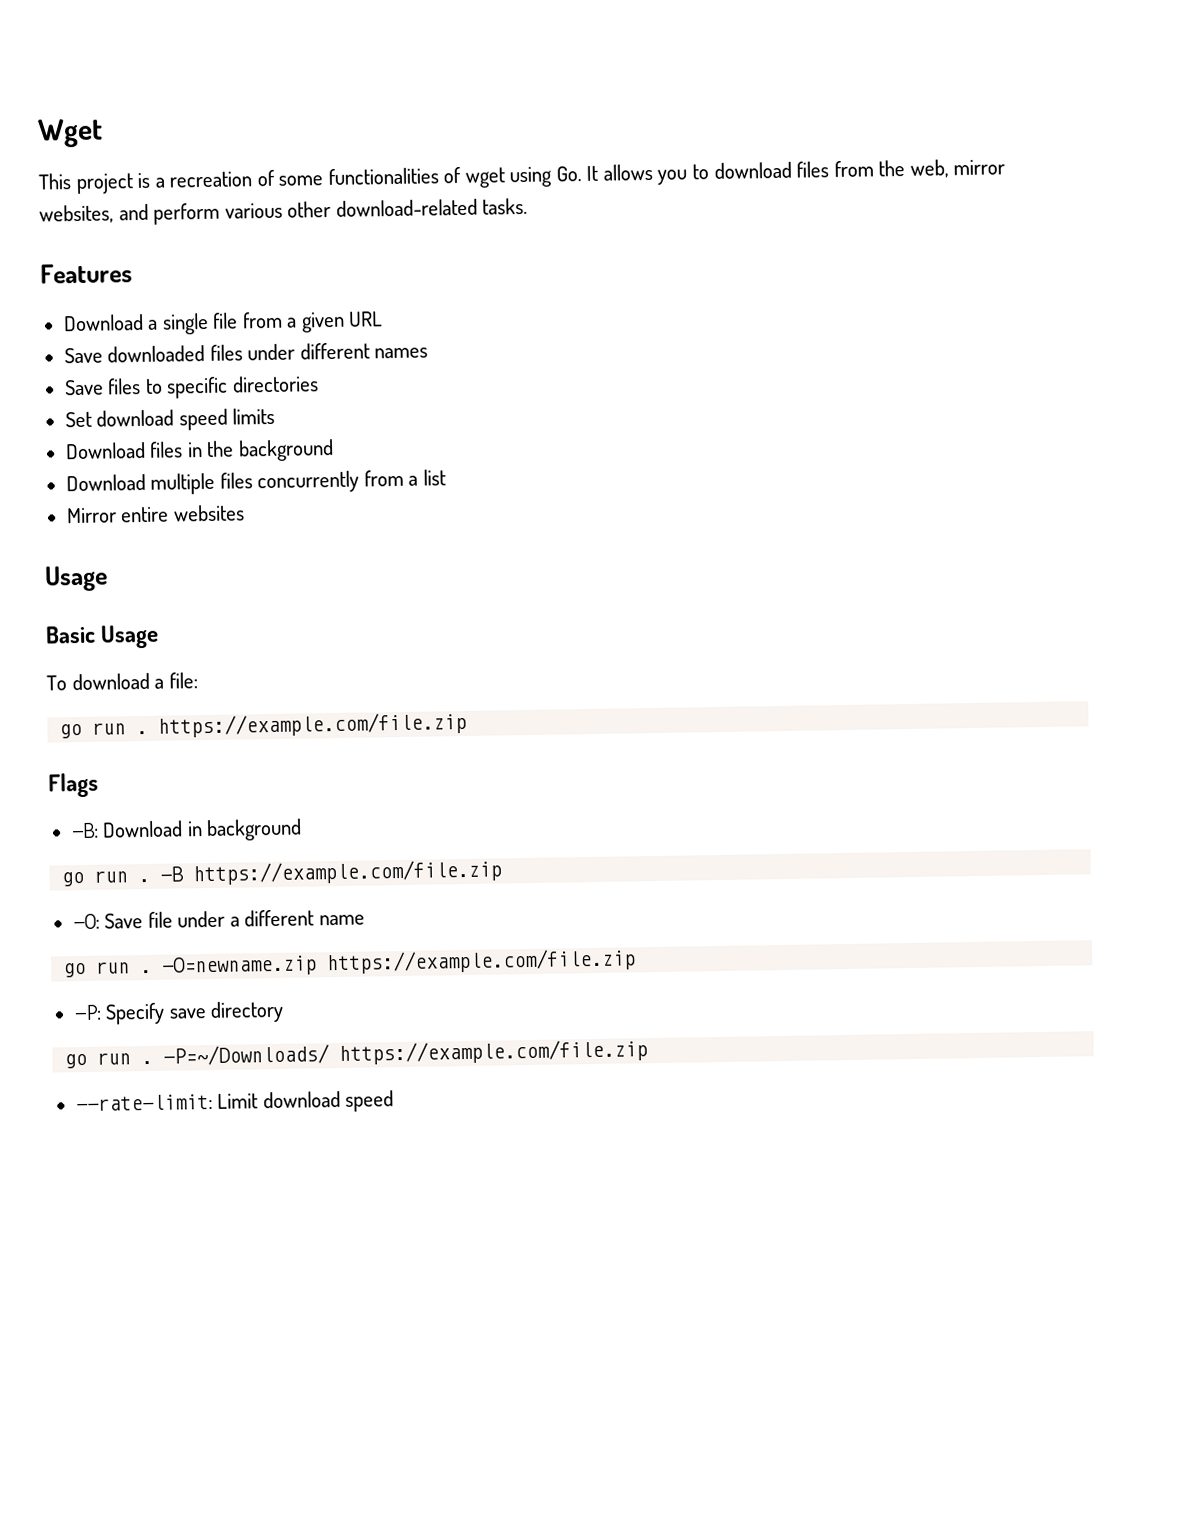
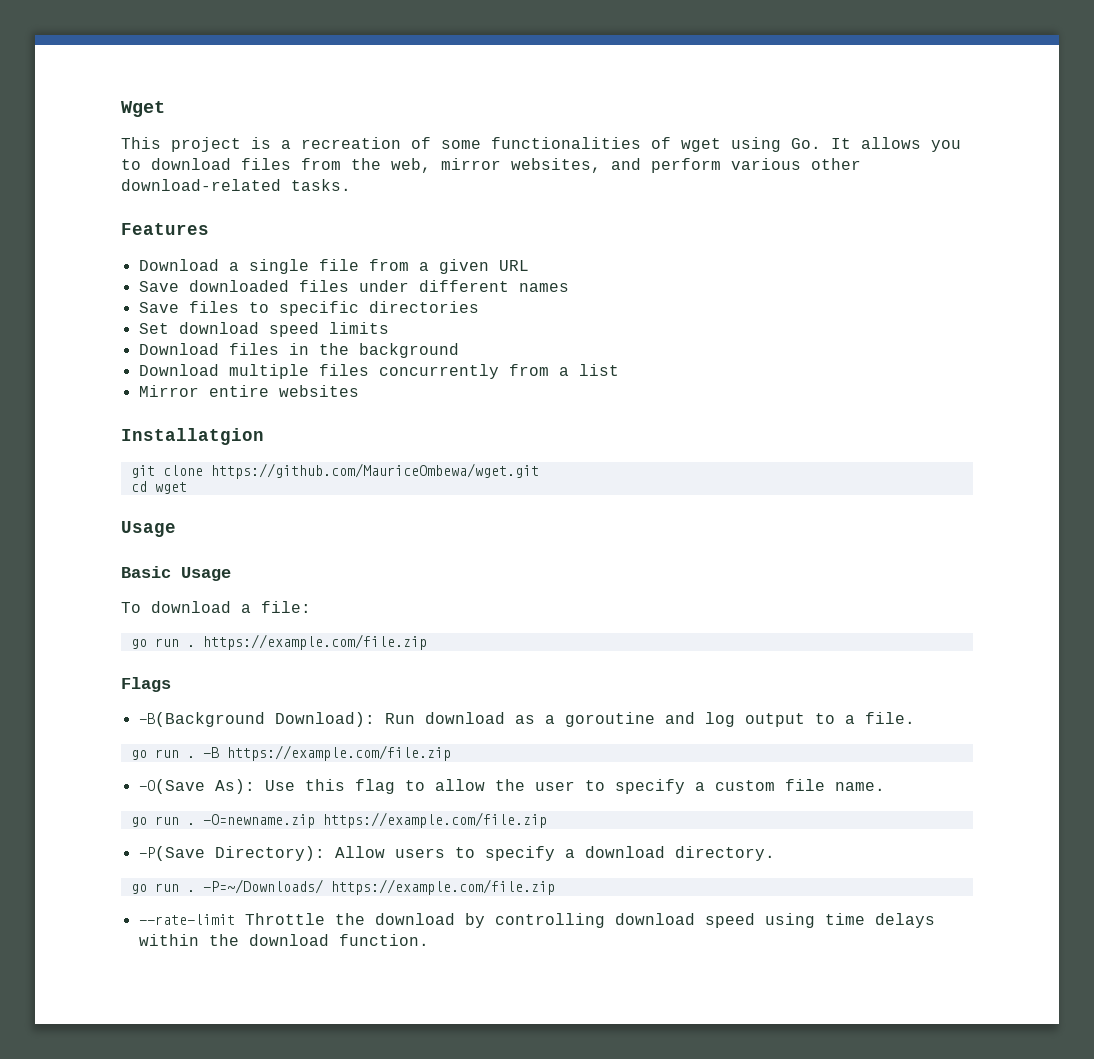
+ Installatgion
+ git clone https://github.com/MauriceOmbewa/wget.git
+ cd wget
- -B: Download in background
+ -B(Background Download): Run download as a goroutine and log output to a file.
- -O: Save file under a different name
+ -O(Save As): Use this flag to allow the user to specify a custom file name.
- -P: Specify save directory
+ -P(Save Directory): Allow users to specify a download directory.
- --rate-limit: Limit download speed
+ --rate-limit Throttle the download by controlling download speed using time delays within the download function.

